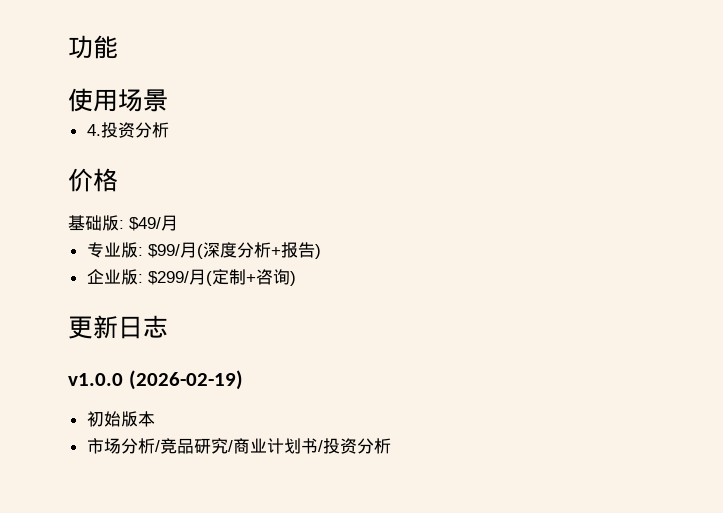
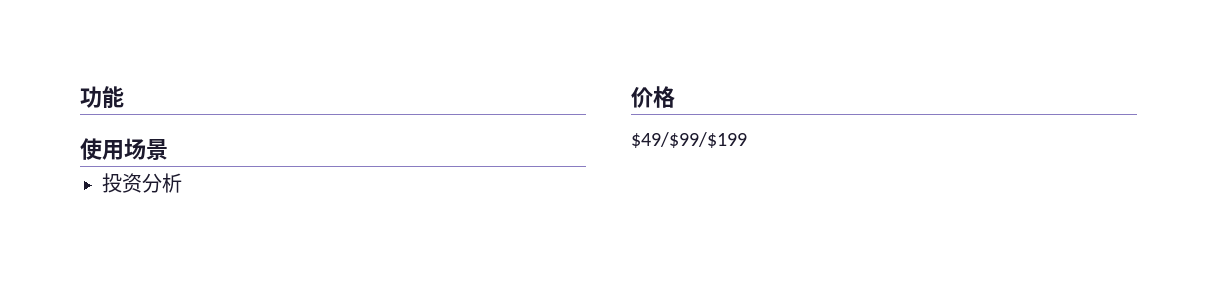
- 4.投资分析
+ 投资分析
- 基础版: $49/月
- 专业版: $99/月(深度分析+报告)
- 企业版: $299/月(定制+咨询)
- 更新日志
- v1.0.0 (2026-02-19)
- 初始版本
- 市场分析/竞品研究/商业计划书/投资分析
+ $49/$99/$199

